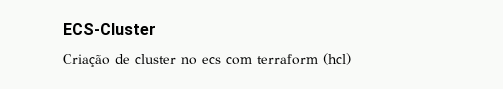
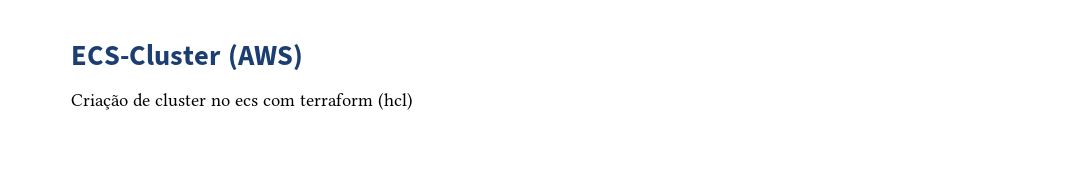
- ECS-Cluster
+ ECS-Cluster (AWS)

